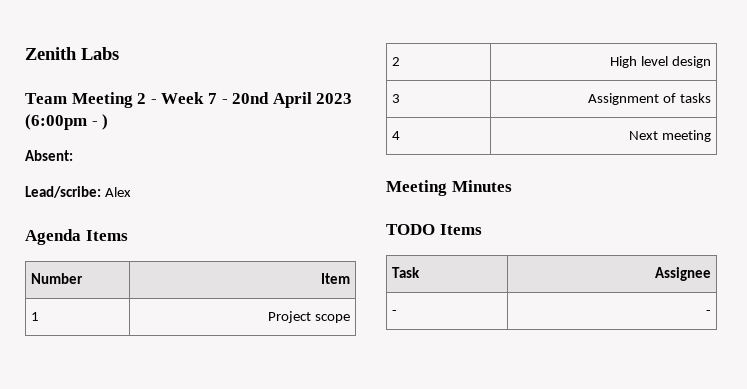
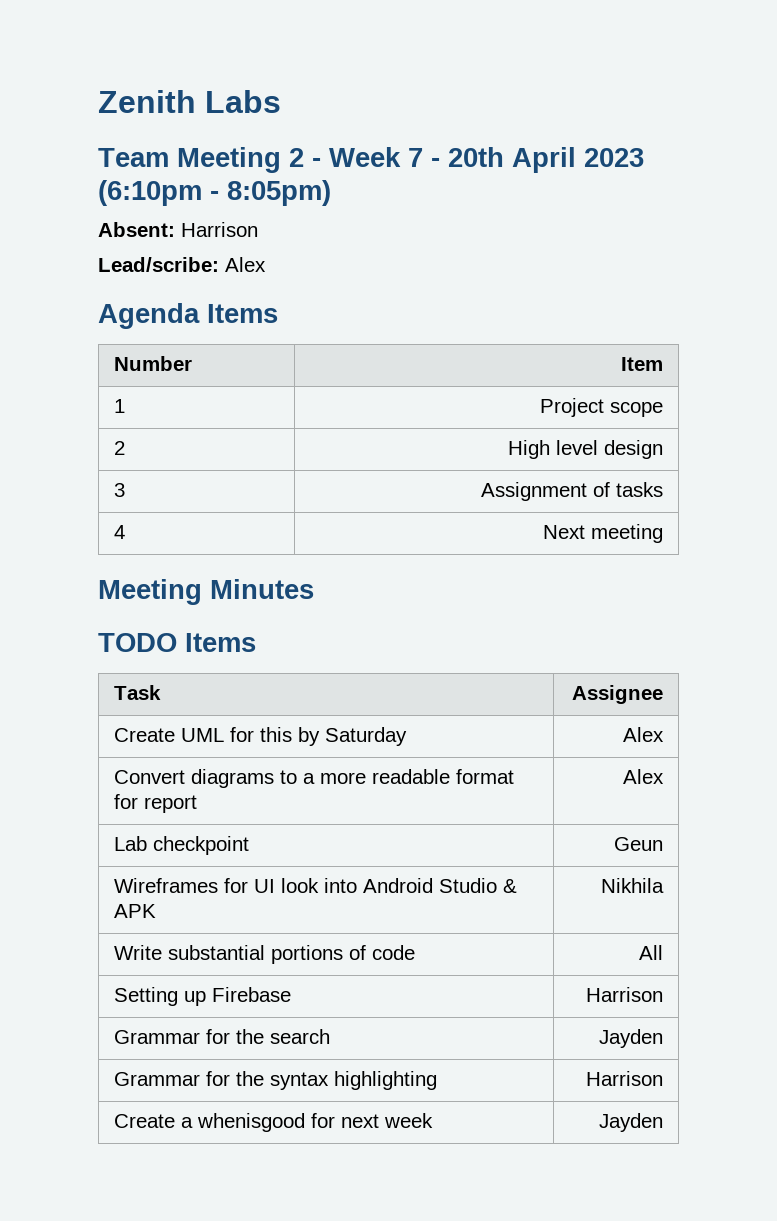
- Team Meeting 2 - Week 7 - 20nd April 2023 (6:00pm - )
+ Team Meeting 2 - Week 7 - 20th April 2023 (6:10pm - 8:05pm)
- Absent:
+ Absent: Harrison
- - | -
+ Create UML for this by Saturday | Alex
+ Convert diagrams to a more readable format for report | Alex
+ Lab checkpoint | Geun
+ Wireframes for UI look into Android Studio & APK | Nikhila
+ Write substantial portions of code | All
+ Setting up Firebase | Harrison
+ Grammar for the search | Jayden
+ Grammar for the syntax highlighting | Harrison
+ Create a whenisgood for next week | Jayden

